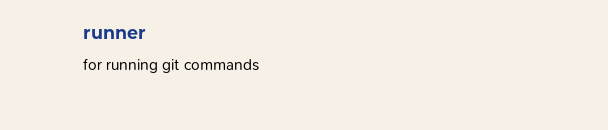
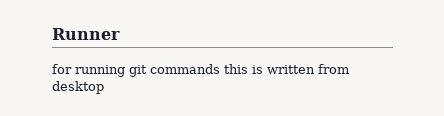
- runner
+ Runner
- for running git commands
+ for running git commands this is written from desktop

